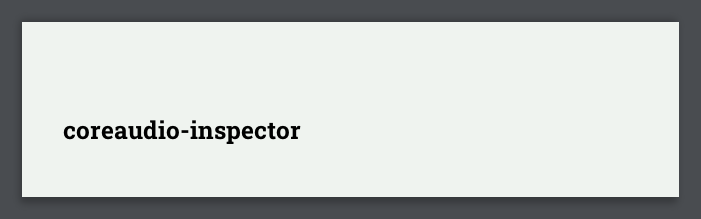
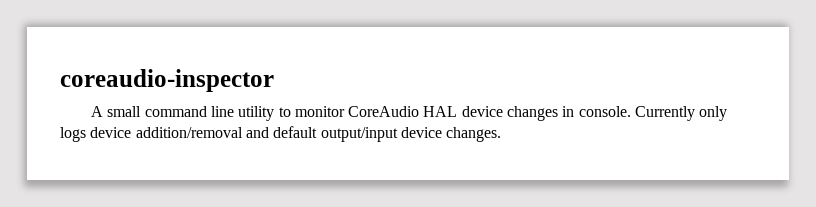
+ A small command line utility to monitor CoreAudio HAL device changes in console. Currently only logs device addition/removal and default output/input device changes.

